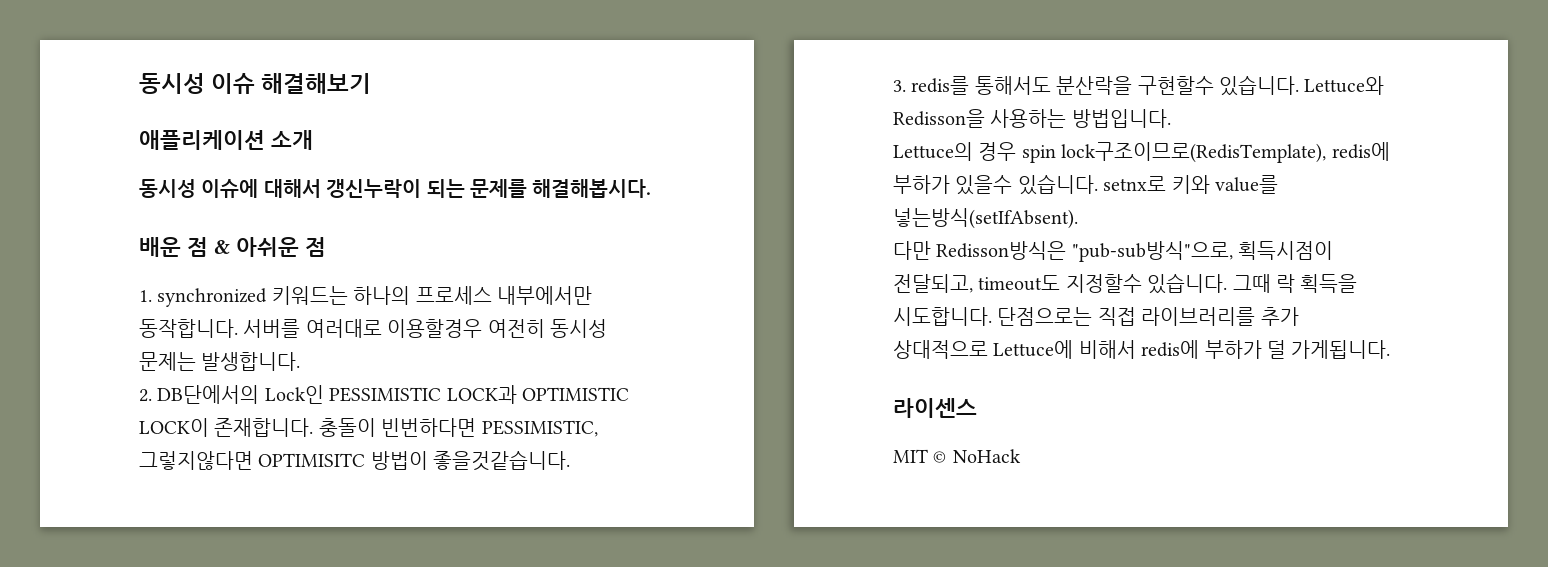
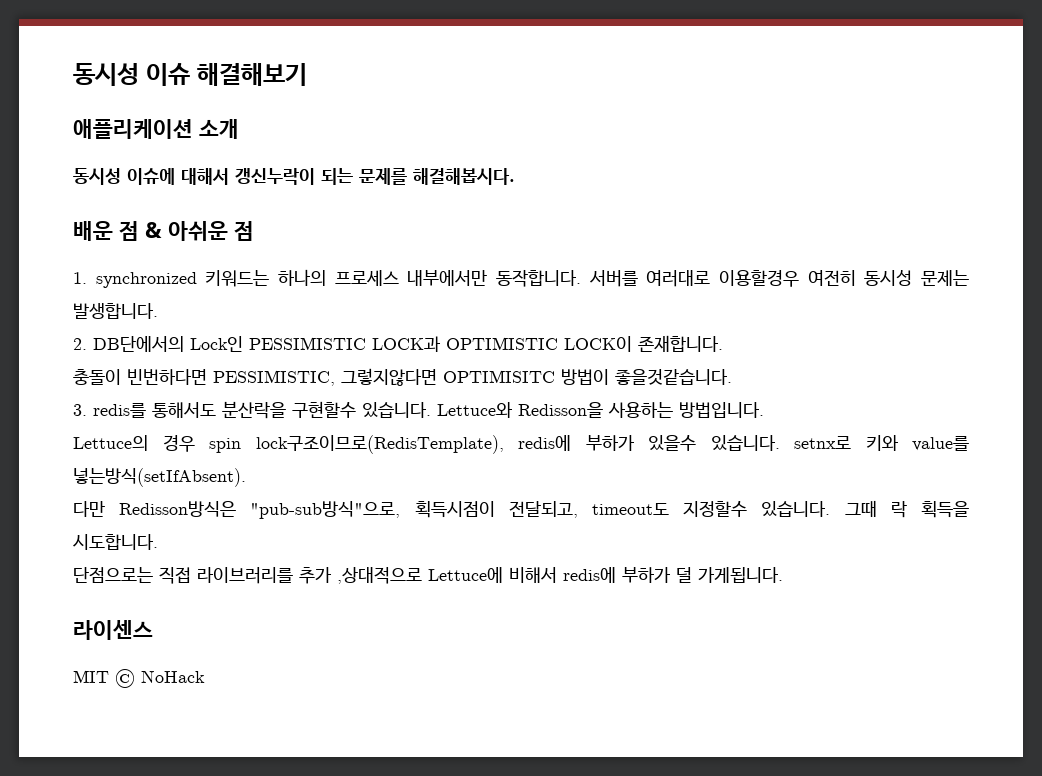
- 2. DB단에서의 Lock인 PESSIMISTIC LOCK과 OPTIMISTIC LOCK이 존재합니다. 충돌이 빈번하다면 PESSIMISTIC, 그렇지않다면 OPTIMISITC 방법이 좋을것같습니다.
+ 2. DB단에서의 Lock인 PESSIMISTIC LOCK과 OPTIMISTIC LOCK이 존재합니다.
+ 충돌이 빈번하다면 PESSIMISTIC, 그렇지않다면 OPTIMISITC 방법이 좋을것같습니다.
- 그때 락 획득을 시도합니다. 단점으로는 직접 라이브러리를 추가
- 상대적으로 Lettuce에 비해서 redis에 부하가 덜 가게됩니다.
+ 그때 락 획득을 시도합니다.
+ 단점으로는 직접 라이브러리를 추가 ,상대적으로 Lettuce에 비해서 redis에 부하가 덜 가게됩니다.

